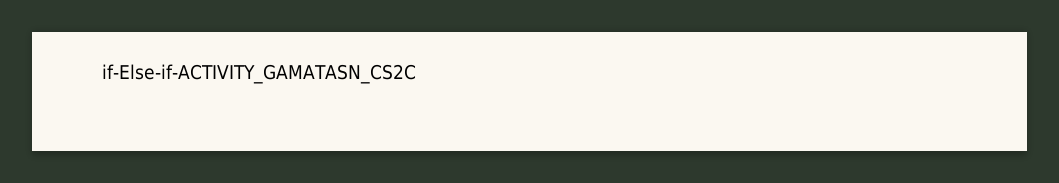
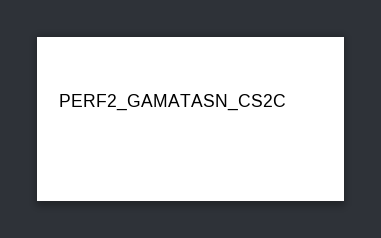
- if-Else-if-ACTIVITY_GAMATASN_CS2C
+ PERF2_GAMATASN_CS2C

